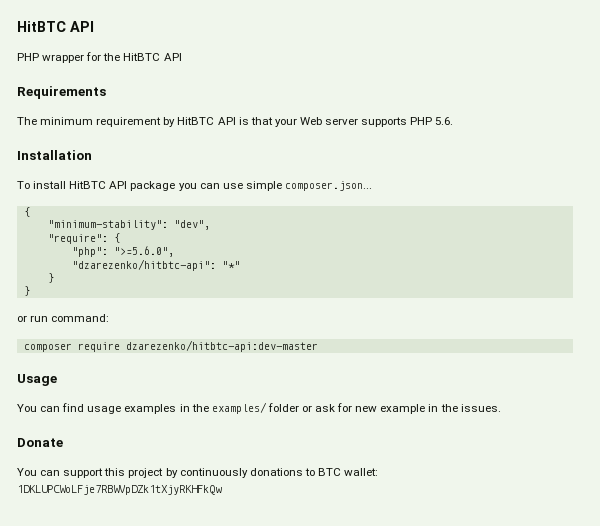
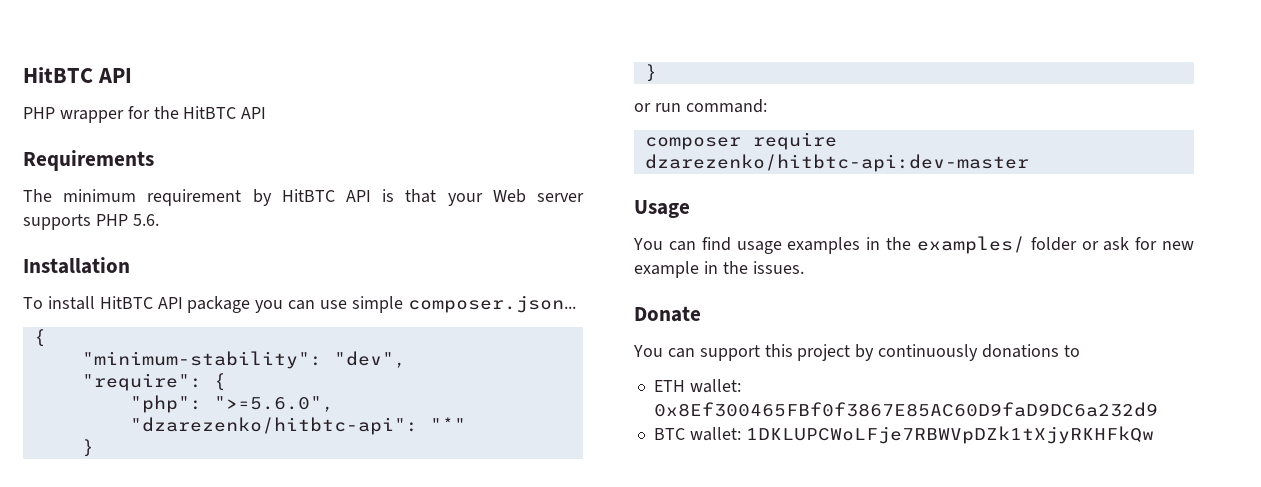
- You can support this project by continuously donations to BTC wallet: 1DKLUPCWoLFje7RBWVpDZk1tXjyRKHFkQw
+ You can support this project by continuously donations to
+ ETH wallet: 0x8Ef300465FBf0f3867E85AC60D9faD9DC6a232d9
+ BTC wallet: 1DKLUPCWoLFje7RBWVpDZk1tXjyRKHFkQw

